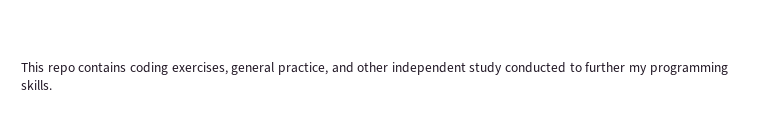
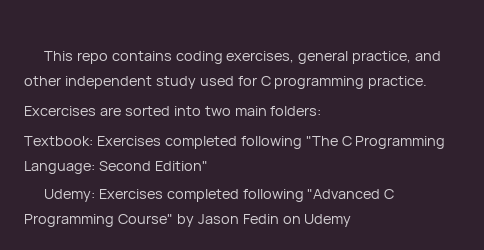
- This repo contains coding exercises, general practice, and other independent study conducted to further my programming skills.
+ This repo contains coding exercises, general practice, and other independent study used for C programming practice.
+ Excercises are sorted into two main folders:
+ Textbook: Exercises completed following "The C Programming Language: Second Edition"
+ Udemy: Exercises completed following "Advanced C Programming Course" by Jason Fedin on Udemy

